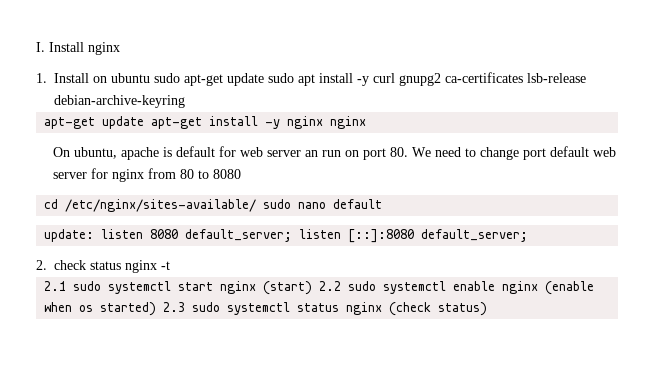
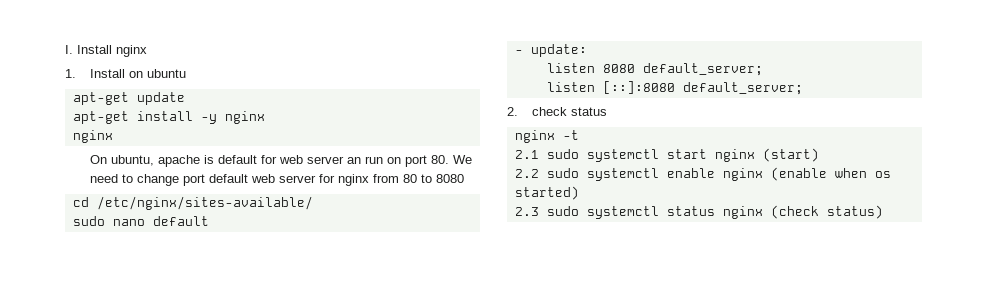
- 1. Install on ubuntu sudo apt-get update sudo apt install -y curl gnupg2 ca-certificates lsb-release debian-archive-keyring
- apt-get update apt-get install -y nginx nginx
+ 1. Install on ubuntu
+ apt-get update
+ apt-get install -y nginx
+ nginx
- cd /etc/nginx/sites-available/ sudo nano default
+ cd /etc/nginx/sites-available/
+ sudo nano default
- update: listen 8080 default_server; listen [::]:8080 default_server;
+ - update:
+ listen 8080 default_server;
+ listen [::]:8080 default_server;
- 2. check status nginx -t
+ 2. check status
+ nginx -t
- 2.1 sudo systemctl start nginx (start) 2.2 sudo systemctl enable nginx (enable when os started) 2.3 sudo systemctl status nginx (check status)
+ 2.1 sudo systemctl start nginx (start)
+ 2.2 sudo systemctl enable nginx (enable when os started)
+ 2.3 sudo systemctl status nginx (check status)

